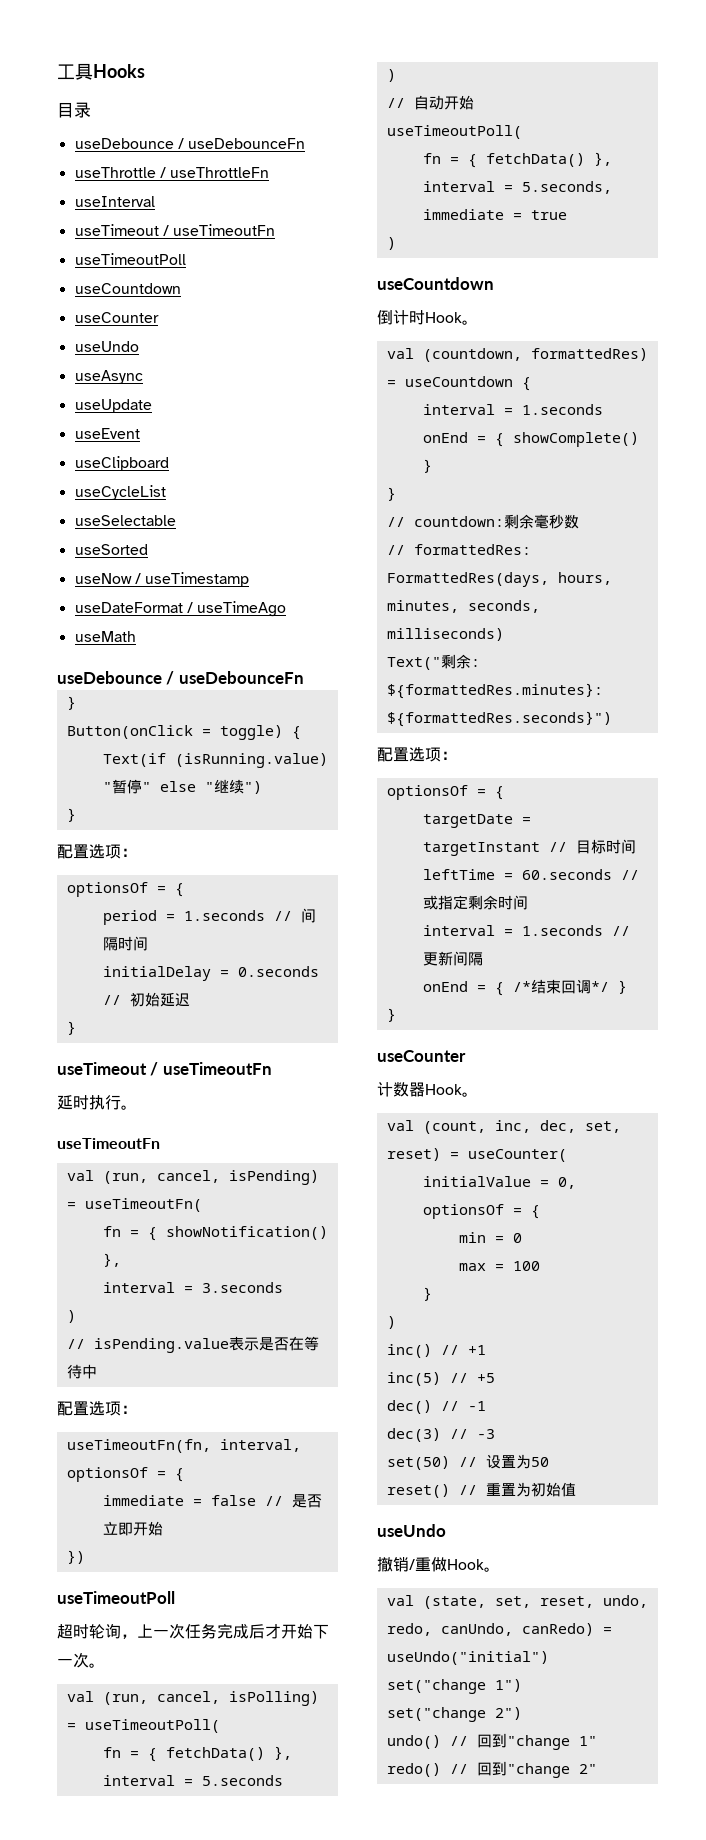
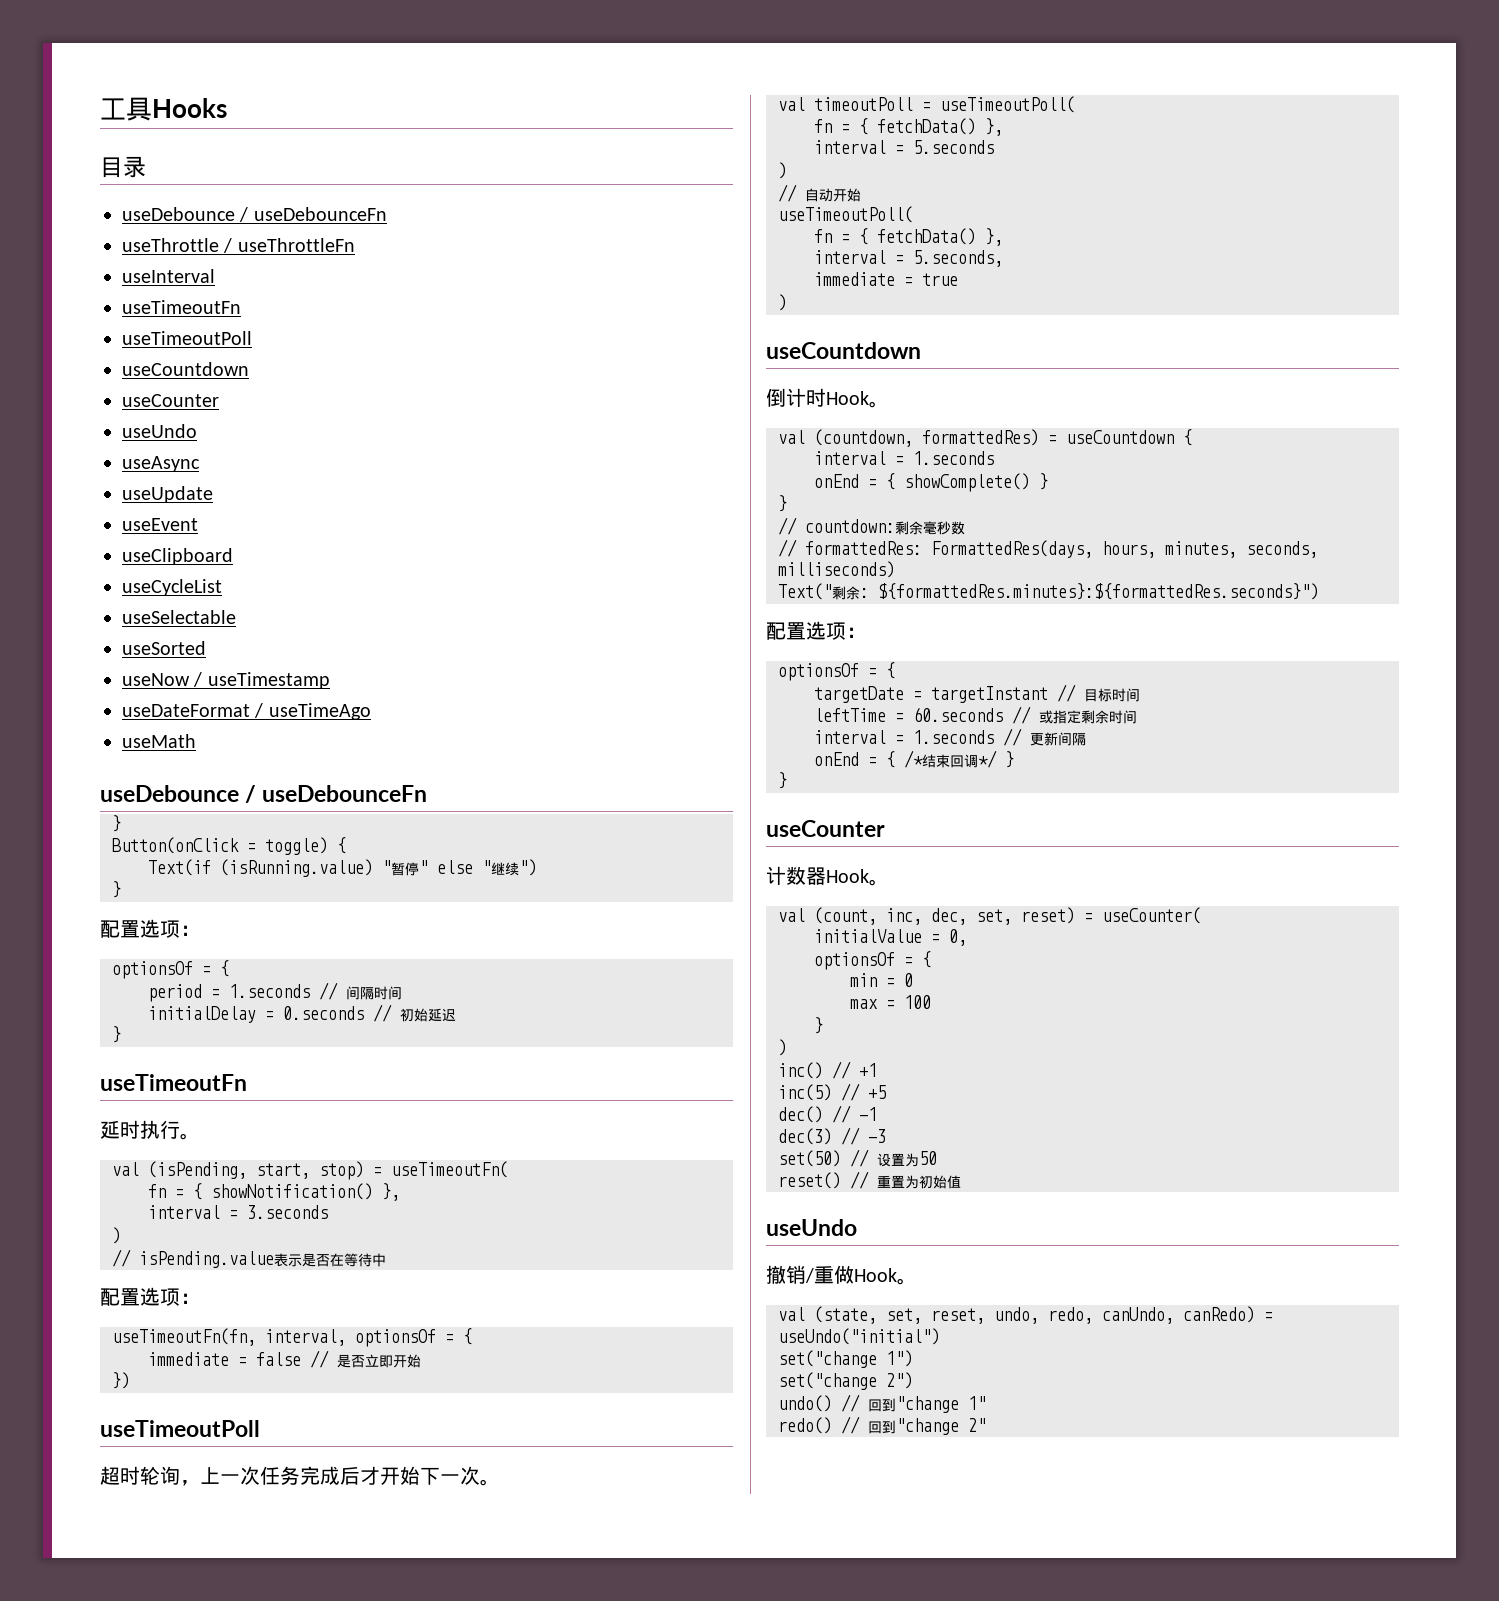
  useInterval
- useTimeout / useTimeoutFn
+ useTimeoutFn
  initialDelay = 0.seconds // 初始延迟
  }
- useTimeout / useTimeoutFn
+ useTimeoutFn
  延时执行。
- useTimeoutFn
- val (run, cancel, isPending) = useTimeoutFn(
+ val (isPending, start, stop) = useTimeoutFn(
- val (run, cancel, isPolling) = useTimeoutPoll(
+ val timeoutPoll = useTimeoutPoll(

